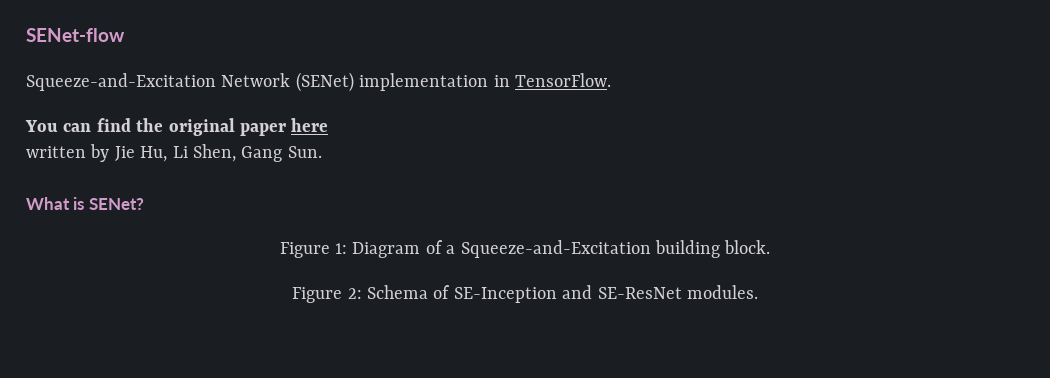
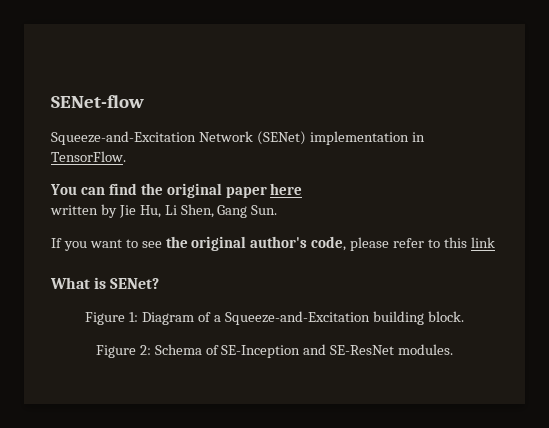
+ If you want to see the original author's code, please refer to this link

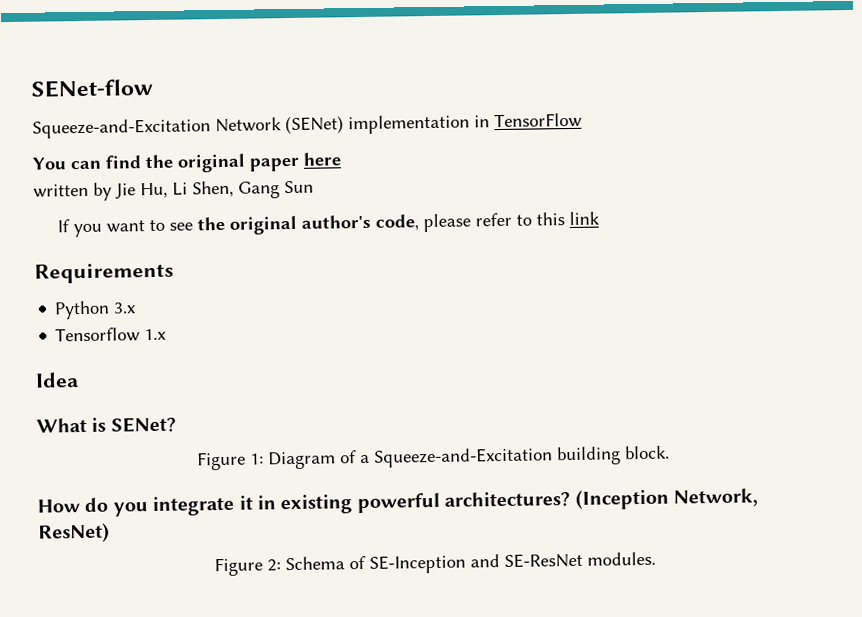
- Squeeze-and-Excitation Network (SENet) implementation in TensorFlow.
+ Squeeze-and-Excitation Network (SENet) implementation in TensorFlow
- written by Jie Hu, Li Shen, Gang Sun.
+ written by Jie Hu, Li Shen, Gang Sun
+ Requirements
+ Python 3.x
+ Tensorflow 1.x
+ Idea
+ How do you integrate it in existing powerful architectures? (Inception Network, ResNet)

